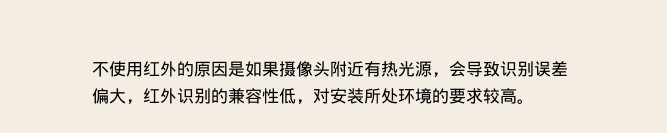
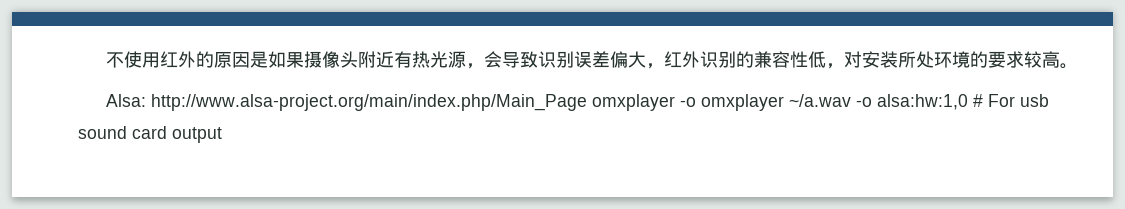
+ Alsa: http://www.alsa-project.org/main/index.php/Main_Page omxplayer -o omxplayer ~/a.wav -o alsa:hw:1,0 # For usb sound card output

